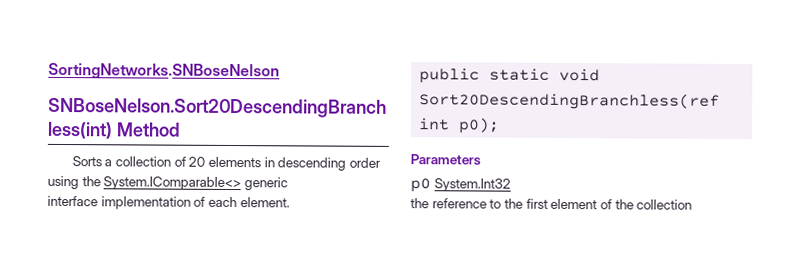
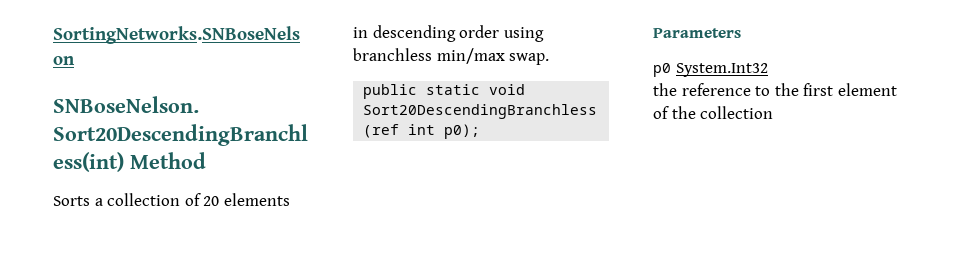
- Sorts a collection of 20 elements in descending order using the System.IComparable<> generic
- interface implementation of each element.
+ Sorts a collection of 20 elements in descending order using branchless min/max swap.

